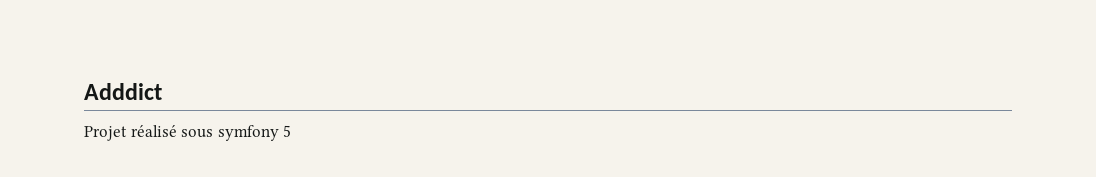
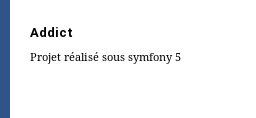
- Adddict
+ Addict

